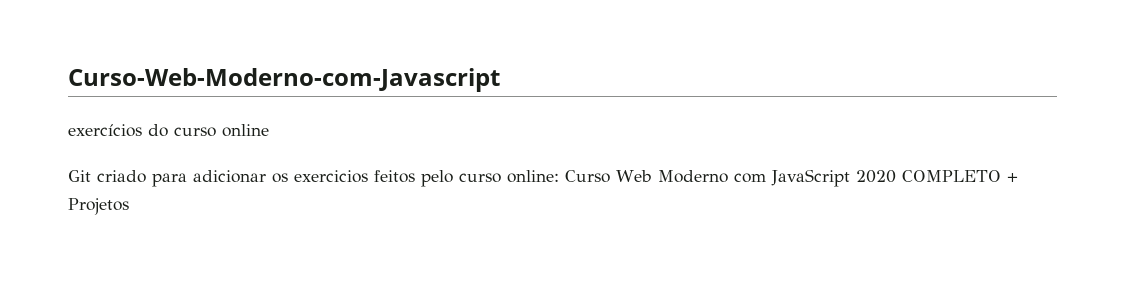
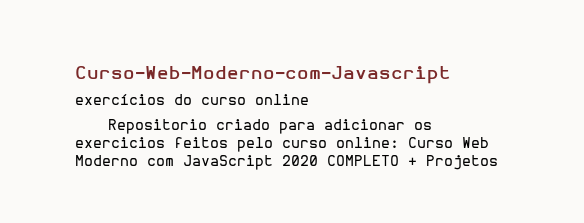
- Git criado para adicionar os exercicios feitos pelo curso online: Curso Web Moderno com JavaScript 2020 COMPLETO + Projetos
+ Repositorio criado para adicionar os exercicios feitos pelo curso online: Curso Web Moderno com JavaScript 2020 COMPLETO + Projetos

